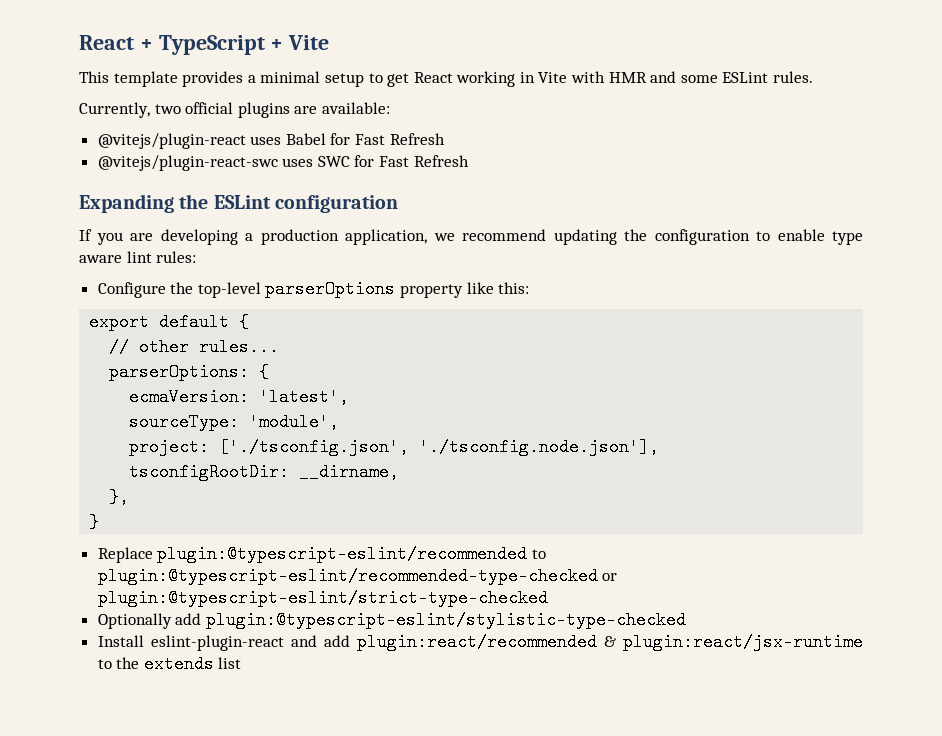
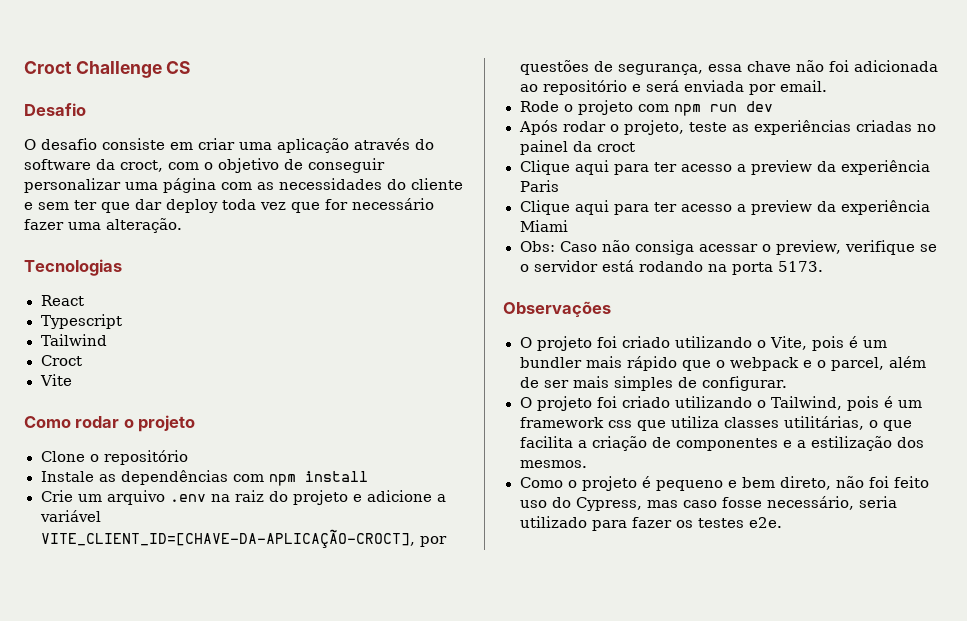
- React + TypeScript + Vite
- This template provides a minimal setup to get React working in Vite with HMR and some ESLint rules.
- Currently, two official plugins are available:
- @vitejs/plugin-react uses Babel for Fast Refresh
- @vitejs/plugin-react-swc uses SWC for Fast Refresh
- Expanding the ESLint configuration
- If you are developing a production application, we recommend updating the configuration to enable type aware lint rules:
- Configure the top-level parserOptions property like this:
- export default {
- // other rules...
- parserOptions: {
- ecmaVersion: 'latest',
- sourceType: 'module',
- project: ['./tsconfig.json', './tsconfig.node.json'],
- tsconfigRootDir: __dirname,
- },
- }
- Replace plugin:@typescript-eslint/recommended to plugin:@typescript-eslint/recommended-type-checked or plugin:@typescript-eslint/strict-type-checked
- Optionally add plugin:@typescript-eslint/stylistic-type-checked
- Install eslint-plugin-react and add plugin:react/recommended & plugin:react/jsx-runtime to the extends list
+ Croct Challenge CS
+ Desafio
+ O desafio consiste em criar uma aplicação através do software da croct, com o objetivo de conseguir personalizar uma página com as necessidades do cliente e sem ter que dar deploy toda vez que for necessário fazer uma alteração.
+ Tecnologias
+ React
+ Typescript
+ Tailwind
+ Croct
+ Vite
+ Como rodar o projeto
+ Clone o repositório
+ Instale as dependências com npm install
+ Crie um arquivo .env na raiz do projeto e adicione a variável VITE_CLIENT_ID=[CHAVE-DA-APLICAÇÃO-CROCT], por questões de segurança, essa chave não foi adicionada ao repositório e será enviada por email.
+ Rode o projeto com npm run dev
+ Após rodar o projeto, teste as experiências criadas no painel da croct
+ Clique aqui para ter acesso a preview da experiência Paris
+ Clique aqui para ter acesso a preview da experiência Miami
+ Obs: Caso não consiga acessar o preview, verifique se o servidor está rodando na porta 5173.
+ Observações
+ O projeto foi criado utilizando o Vite, pois é um bundler mais rápido que o webpack e o parcel, além de ser mais simples de configurar.
+ O projeto foi criado utilizando o Tailwind, pois é um framework css que utiliza classes utilitárias, o que facilita a criação de componentes e a estilização dos mesmos.
+ Como o projeto é pequeno e bem direto, não foi feito uso do Cypress, mas caso fosse necessário, seria utilizado para fazer os testes e2e.

